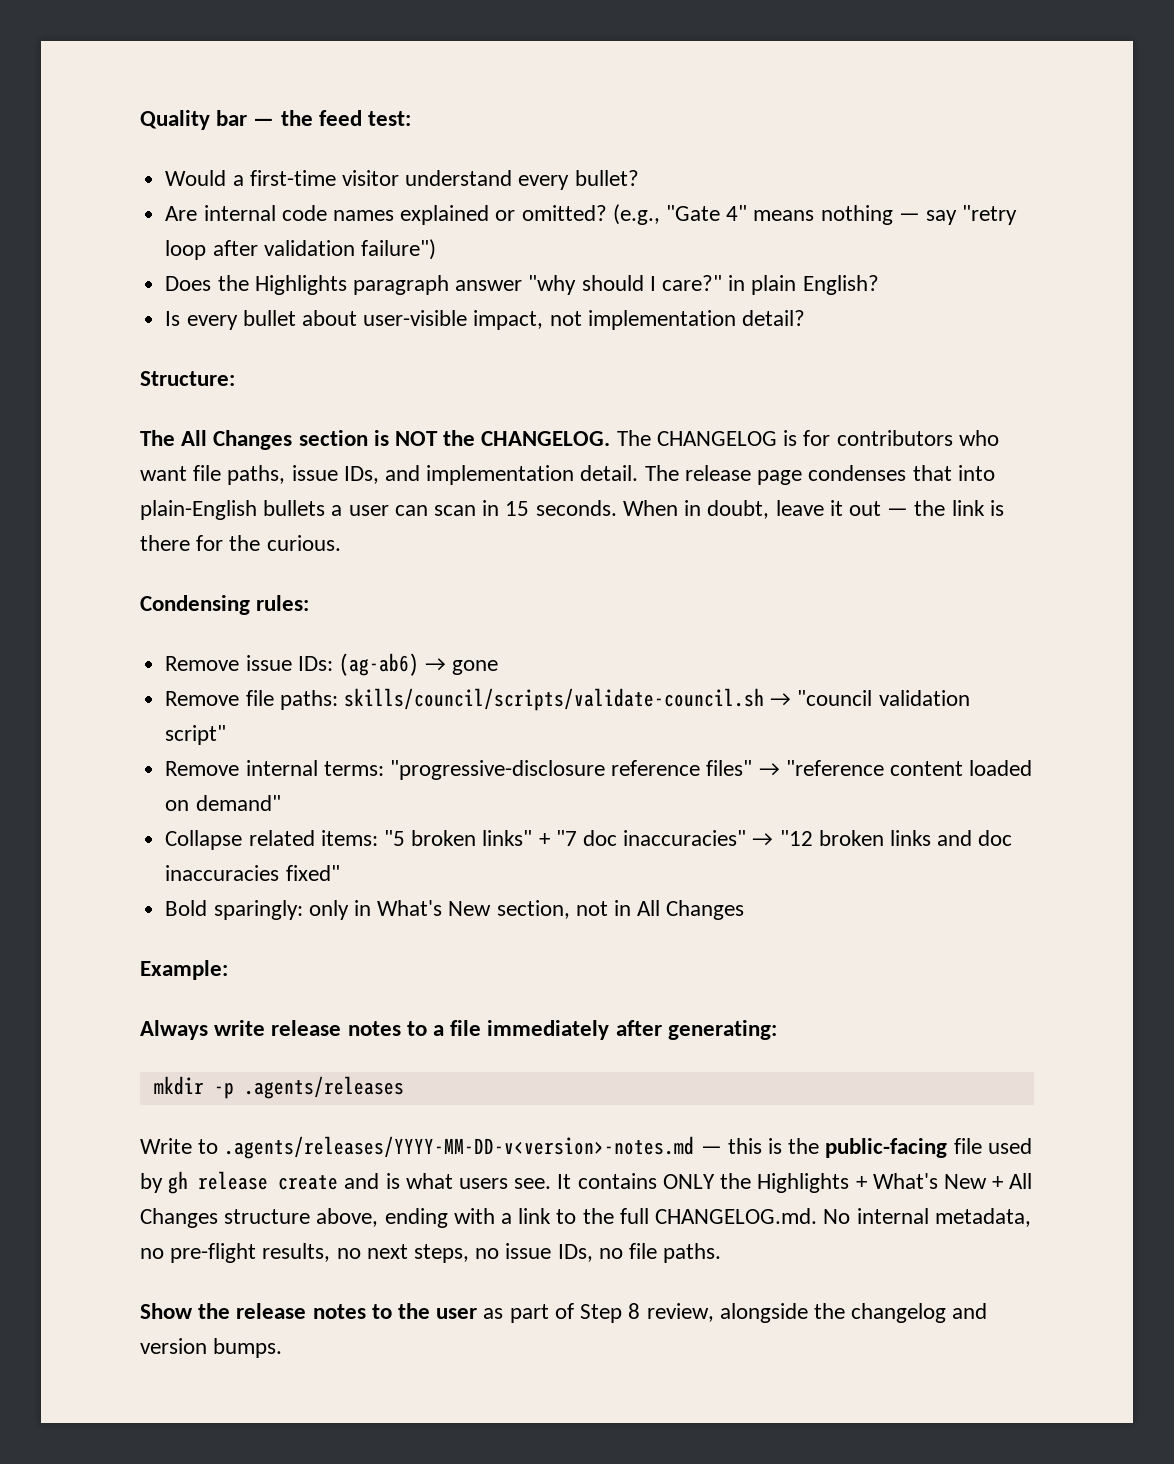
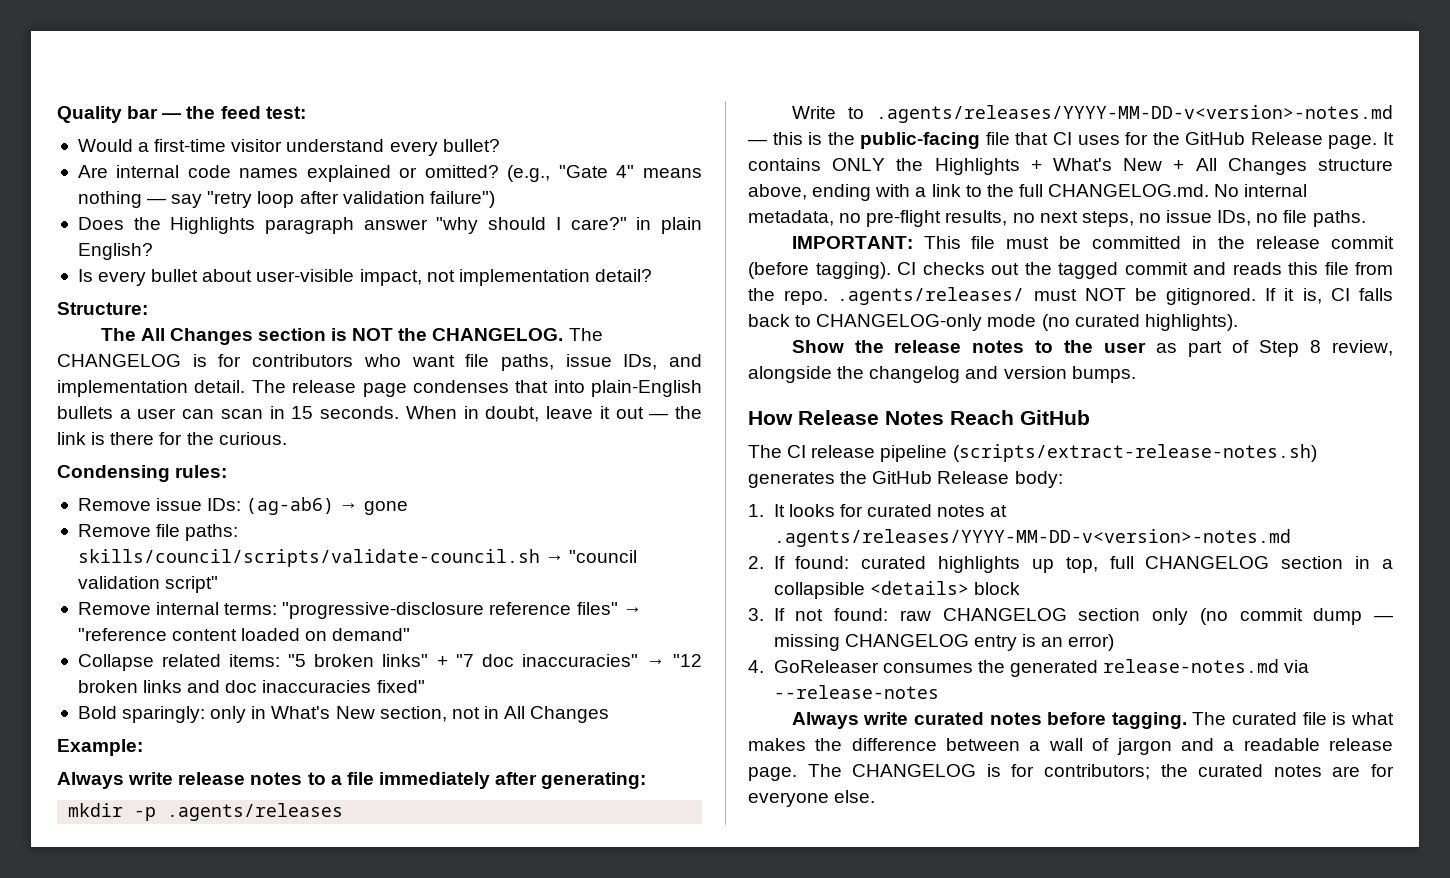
- Write to .agents/releases/YYYY-MM-DD-v<version>-notes.md — this is the public-facing file used by gh release create and is what users see.
+ Write to .agents/releases/YYYY-MM-DD-v<version>-notes.md — this is the public-facing file that CI uses for the GitHub Release page.
+ IMPORTANT: This file must be committed in the release commit (before tagging). CI checks out the tagged commit and reads this file from the repo. .agents/releases/ must NOT be gitignored. If it is, CI falls back to CHANGELOG-only mode (no curated highlights).
+ How Release Notes Reach GitHub
+ The CI release pipeline (scripts/extract-release-notes.sh) generates the GitHub Release body:
+ 1. It looks for curated notes at .agents/releases/YYYY-MM-DD-v<version>-notes.md
+ 2. If found: curated highlights up top, full CHANGELOG section in a collapsible <details> block
+ 3. If not found: raw CHANGELOG section only (no commit dump — missing CHANGELOG entry is an error)
+ 4. GoReleaser consumes the generated release-notes.md via --release-notes
+ Always write curated notes before tagging. The curated file is what makes the difference between a wall of jargon and a readable release page. The CHANGELOG is for contributors; the curated notes are for everyone else.

